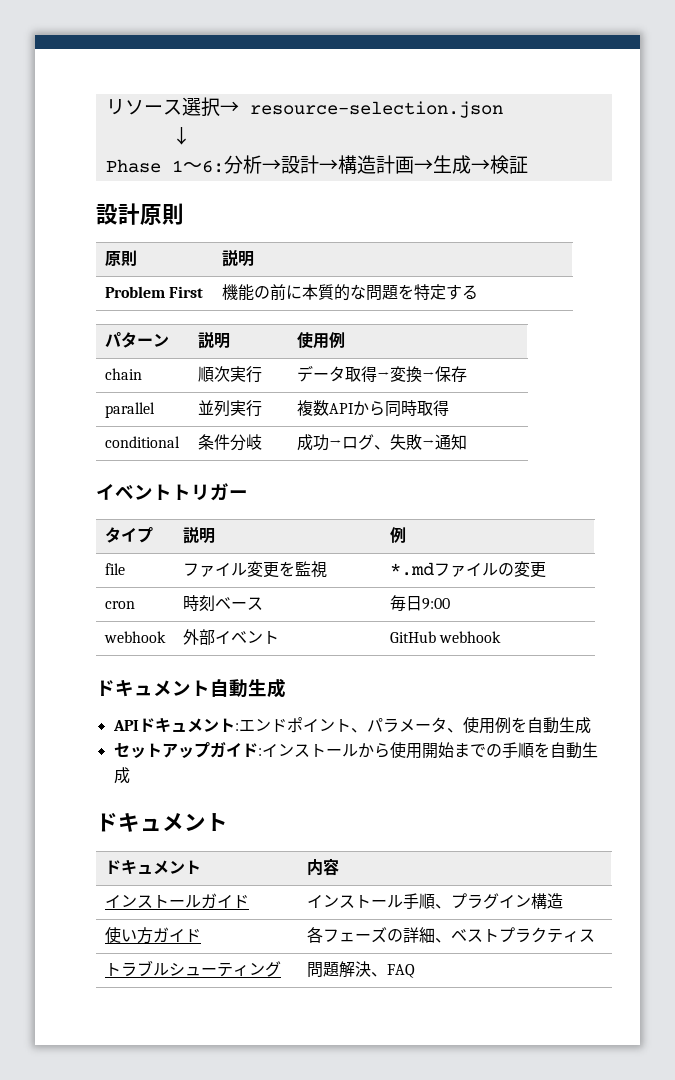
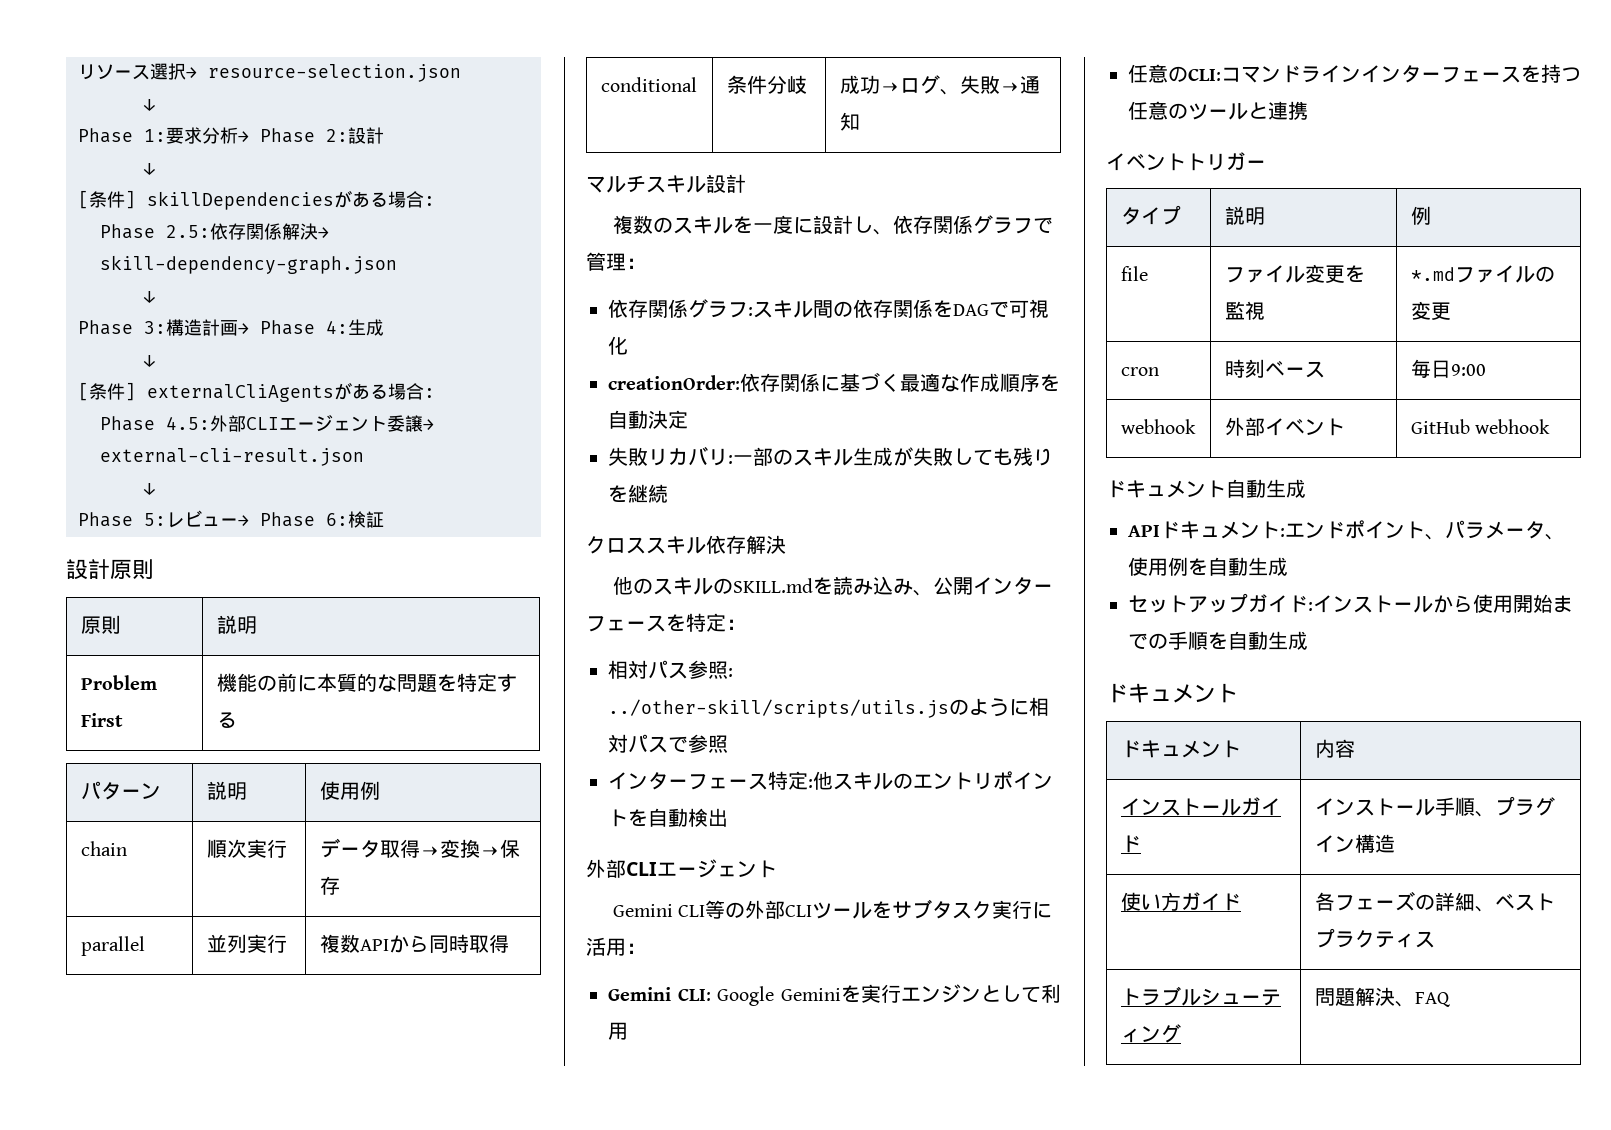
- Phase 1〜6:分析→設計→構造計画→生成→検証
+ Phase 1:要求分析→ Phase 2:設計
+ ↓
+ [条件] skillDependenciesがある場合:
+ Phase 2.5:依存関係解決→ skill-dependency-graph.json
+ ↓
+ Phase 3:構造計画→ Phase 4:生成
+ ↓
+ [条件] externalCliAgentsがある場合:
+ Phase 4.5:外部CLIエージェント委譲→ external-cli-result.json
+ ↓
+ Phase 5:レビュー→ Phase 6:検証
+ マルチスキル設計
+ 複数のスキルを一度に設計し、依存関係グラフで管理：
+ 依存関係グラフ:スキル間の依存関係をDAGで可視化
+ creationOrder:依存関係に基づく最適な作成順序を自動決定
+ 失敗リカバリ:一部のスキル生成が失敗しても残りを継続
+ クロススキル依存解決
+ 他のスキルのSKILL.mdを読み込み、公開インターフェースを特定：
+ 相対パス参照: ../other-skill/scripts/utils.jsのように相対パスで参照
+ インターフェース特定:他スキルのエントリポイントを自動検出
+ 外部CLIエージェント
+ Gemini CLI等の外部CLIツールをサブタスク実行に活用：
+ Gemini CLI: Google Geminiを実行エンジンとして利用
+ 任意のCLI:コマンドラインインターフェースを持つ任意のツールと連携

